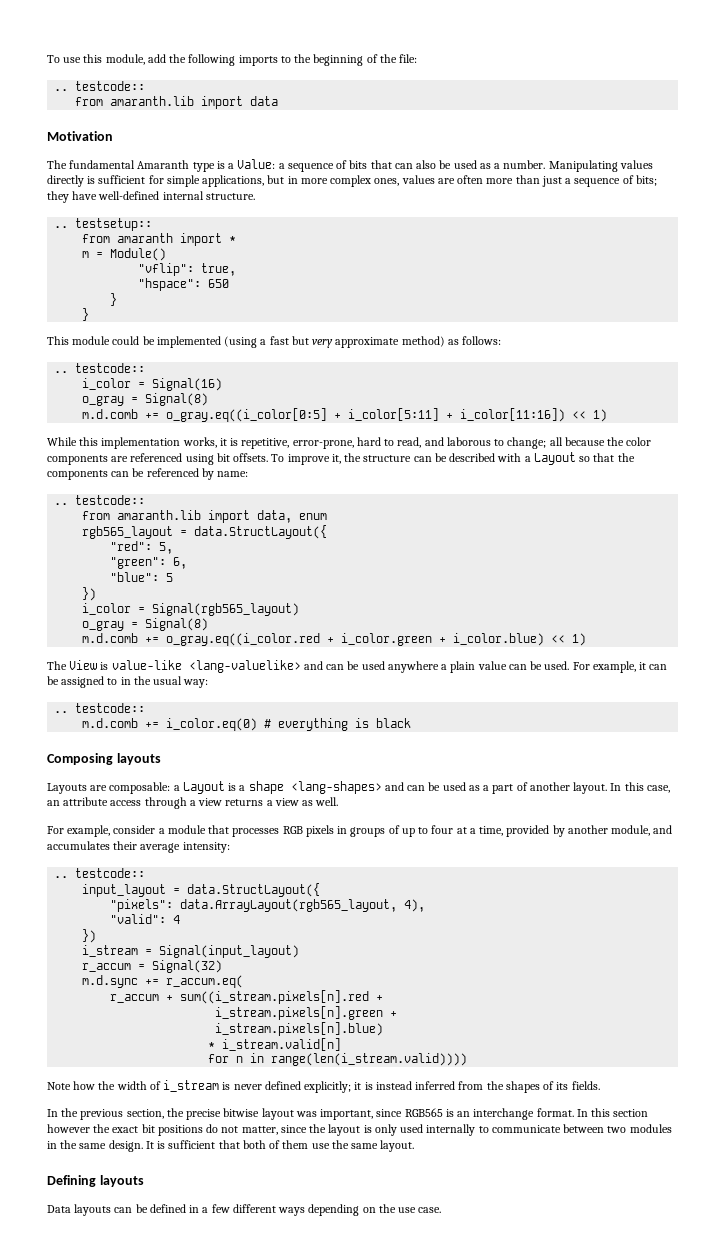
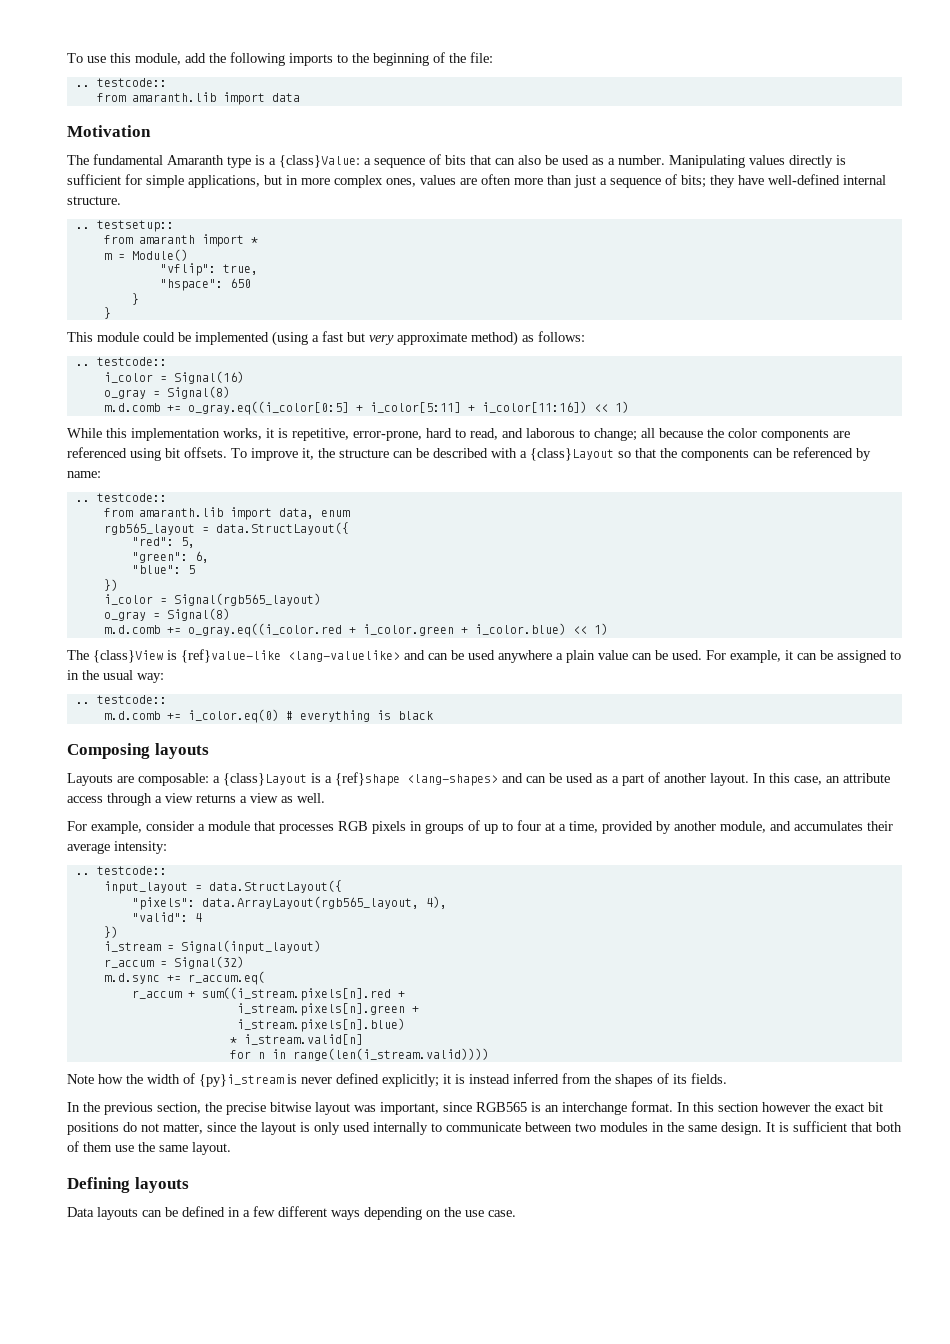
- The fundamental Amaranth type is a Value: a sequence of bits that can also be used as a number.
+ The fundamental Amaranth type is a {class}Value: a sequence of bits that can also be used as a number.
- To improve it, the structure can be described with a Layout so that the components can be referenced by name:
+ To improve it, the structure can be described with a {class}Layout so that the components can be referenced by name:
- The View is value-like <lang-valuelike> and can be used anywhere a plain value can be used.
+ The {class}View is {ref}value-like <lang-valuelike> and can be used anywhere a plain value can be used.
- Layouts are composable: a Layout is a shape <lang-shapes> and can be used as a part of another layout.
+ Layouts are composable: a {class}Layout is a {ref}shape <lang-shapes> and can be used as a part of another layout.
- Note how the width of i_stream is never defined explicitly; it is instead inferred from the shapes of its fields.
+ Note how the width of {py}i_stream is never defined explicitly; it is instead inferred from the shapes of its fields.

